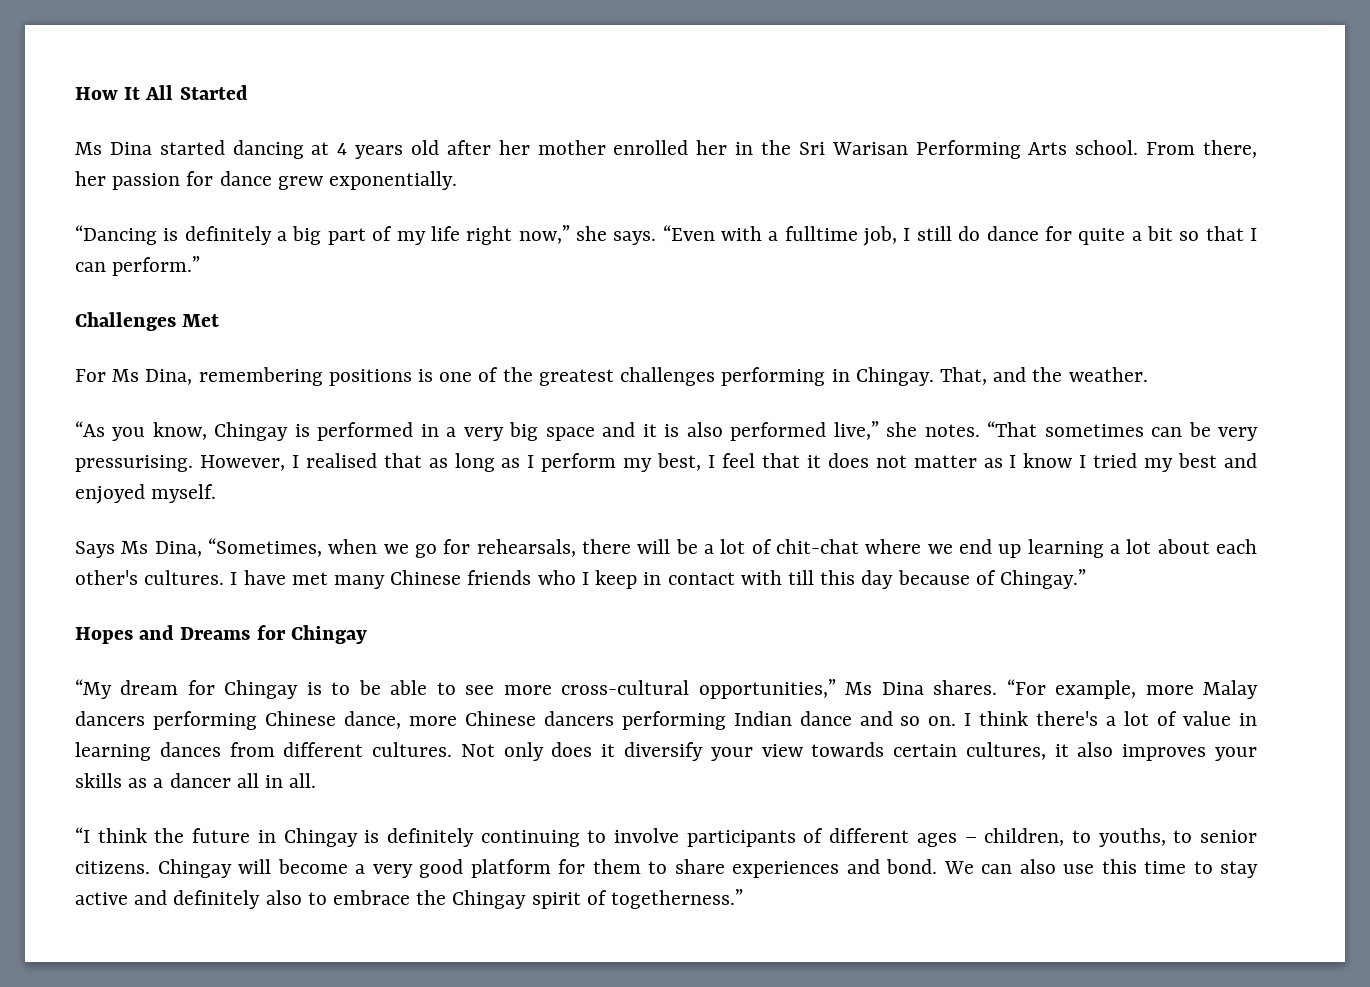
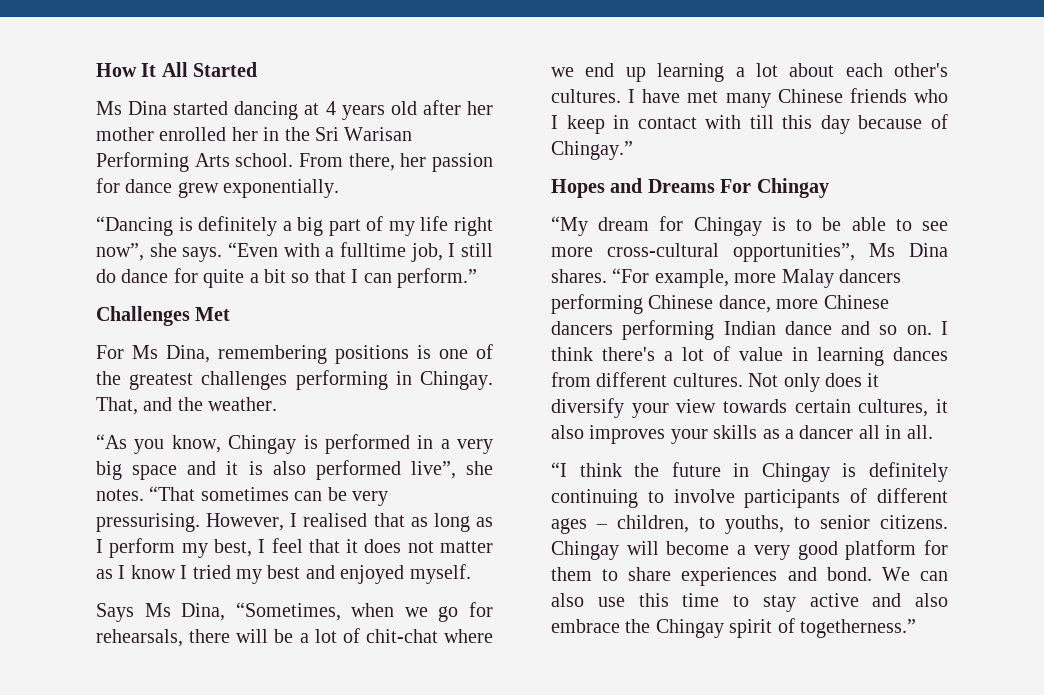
- “Dancing is definitely a big part of my life right now,” she says.
+ “Dancing is definitely a big part of my life right now”, she says.
- “As you know, Chingay is performed in a very big space and it is also performed live,” she notes.
+ “As you know, Chingay is performed in a very big space and it is also performed live”, she notes.
- Hopes and Dreams for Chingay
+ Hopes and Dreams For Chingay
- “My dream for Chingay is to be able to see more cross-cultural opportunities,” Ms Dina shares.
+ “My dream for Chingay is to be able to see more cross-cultural opportunities”, Ms Dina shares.
- We can also use this time to stay active and definitely also to embrace the Chingay spirit of togetherness.”
+ We can also use this time to stay active and also embrace the Chingay spirit of togetherness.”

